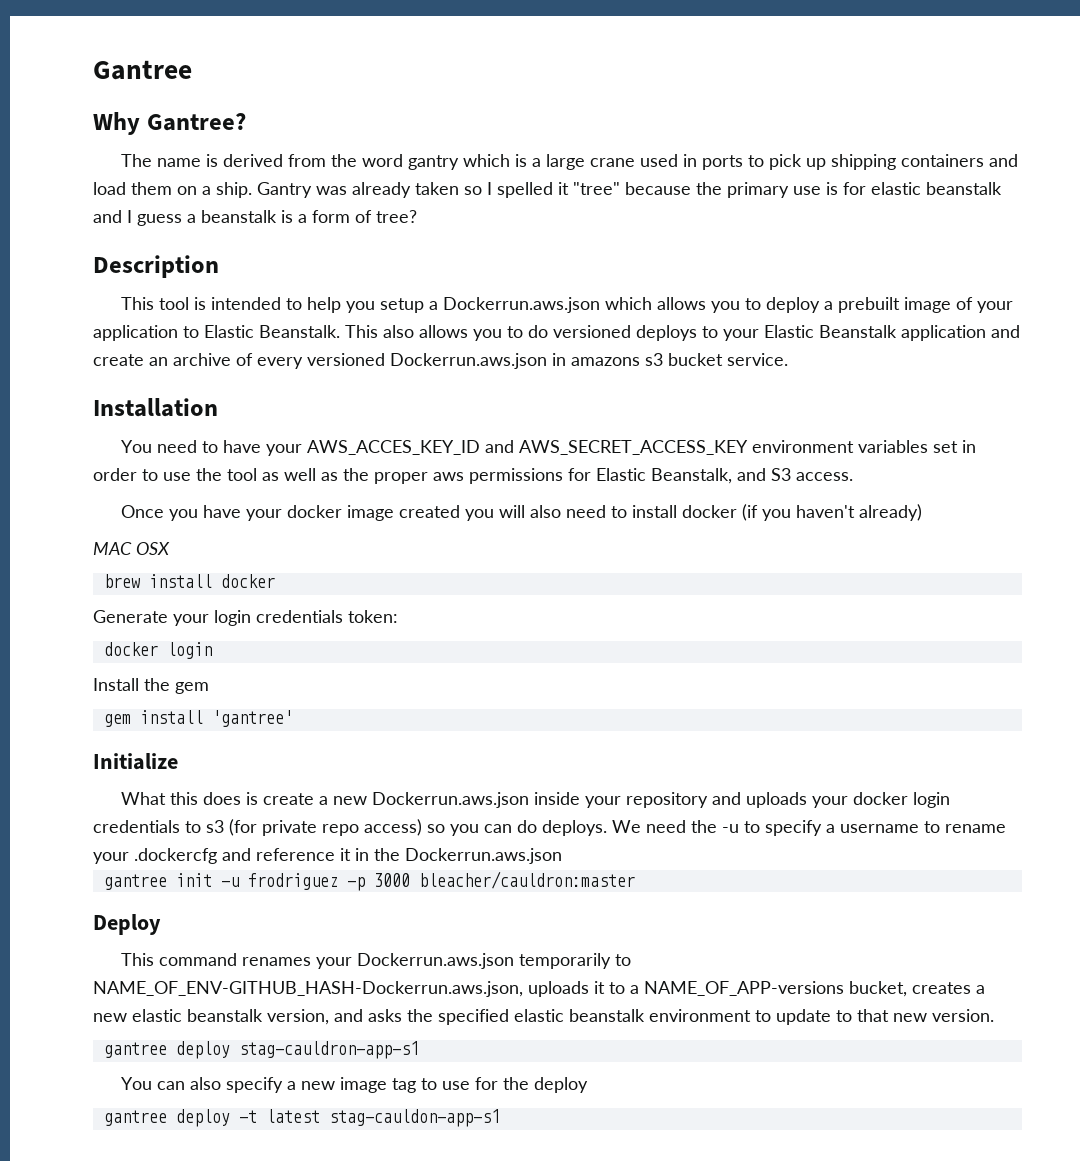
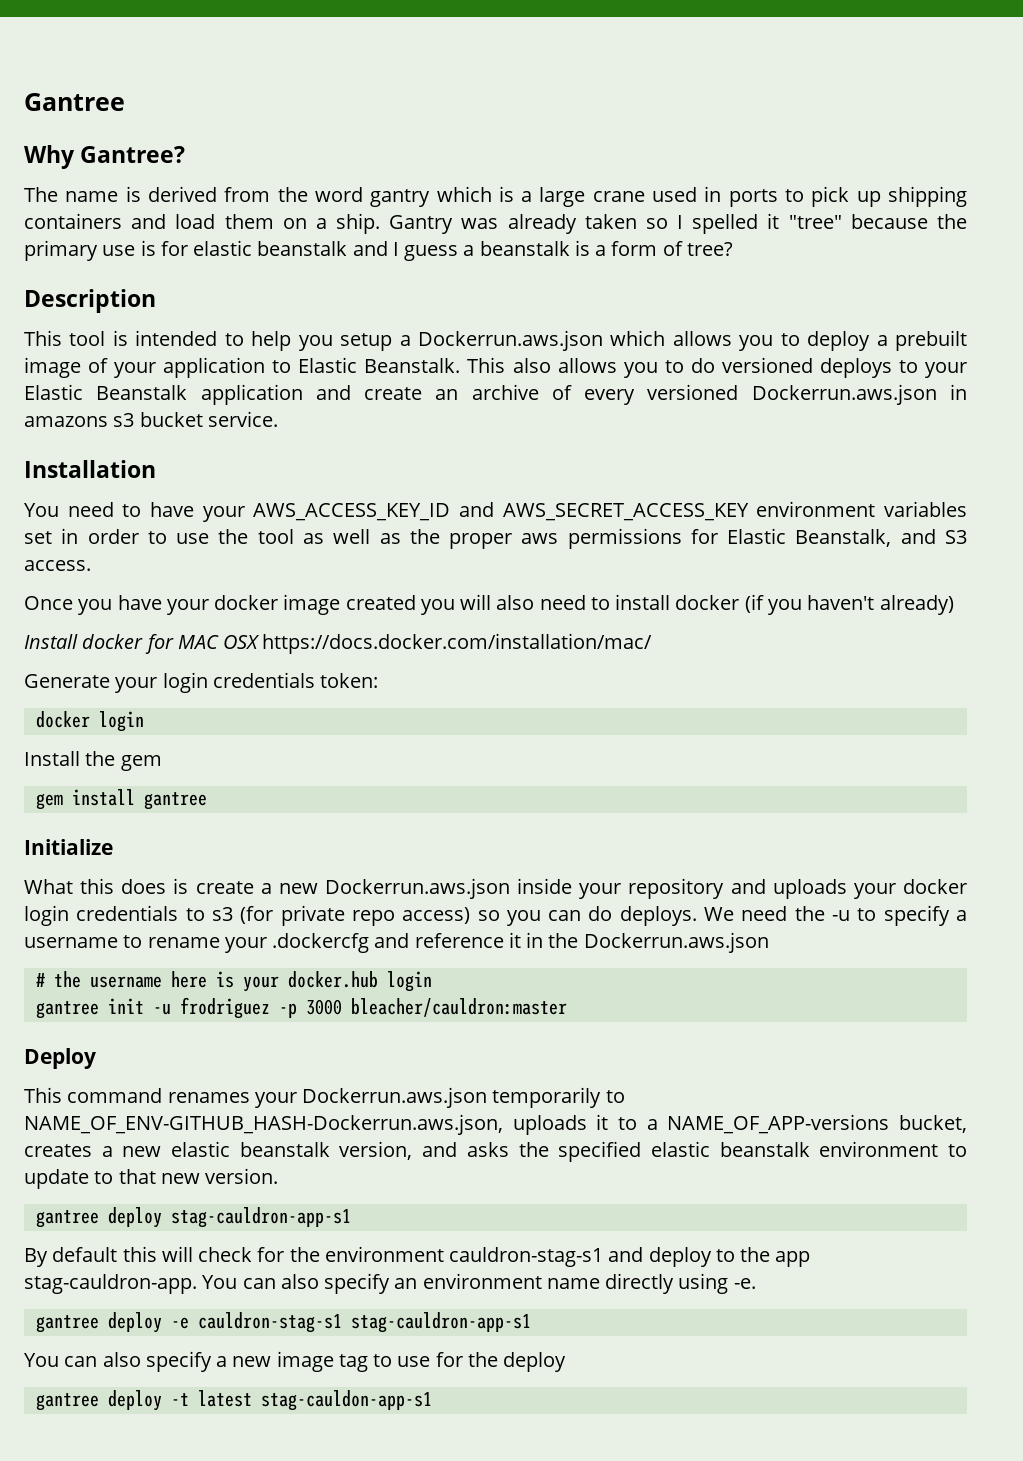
- You need to have your AWS_ACCES_KEY_ID and AWS_SECRET_ACCESS_KEY environment variables set in order to use the tool as well as the proper aws permissions for Elastic Beanstalk, and S3 access.
+ You need to have your AWS_ACCESS_KEY_ID and AWS_SECRET_ACCESS_KEY environment variables set in order to use the tool as well as the proper aws permissions for Elastic Beanstalk, and S3 access.
- MAC OSX
- brew install docker
+ Install docker for MAC OSX https://docs.docker.com/installation/mac/
- gem install 'gantree'
+ gem install gantree
+ # the username here is your docker.hub login
+ By default this will check for the environment cauldron-stag-s1 and deploy to the app stag-cauldron-app. You can also specify an environment name directly using -e.
+ gantree deploy -e cauldron-stag-s1 stag-cauldron-app-s1

